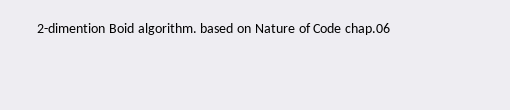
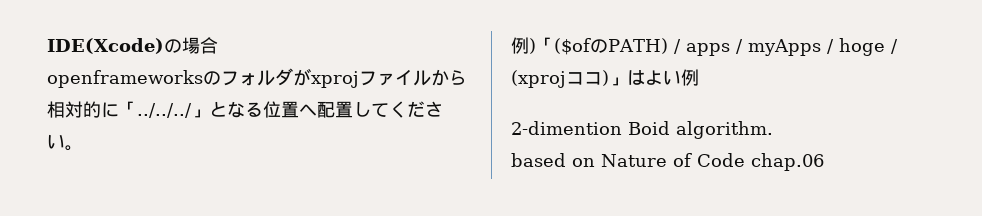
+ IDE(Xcode)の場合
+ openframeworksのフォルダがxprojファイルから相対的に「../../../」となる位置へ配置してください。
+ 例)「($ofのPATH) / apps / myApps / hoge / (xprojココ)」はよい例
- 2-dimention Boid algorithm. based on Nature of Code chap.06
+ 2-dimention Boid algorithm.
+ based on Nature of Code chap.06

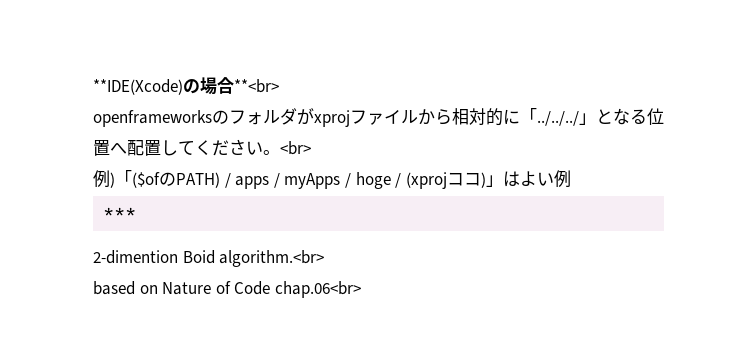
- IDE(Xcode)の場合
+ **IDE(Xcode)の場合**<br>
+ <br>
+ ***
- 2-dimention Boid algorithm.
+ 2-dimention Boid algorithm.<br>
- based on Nature of Code chap.06
+ based on Nature of Code chap.06<br>

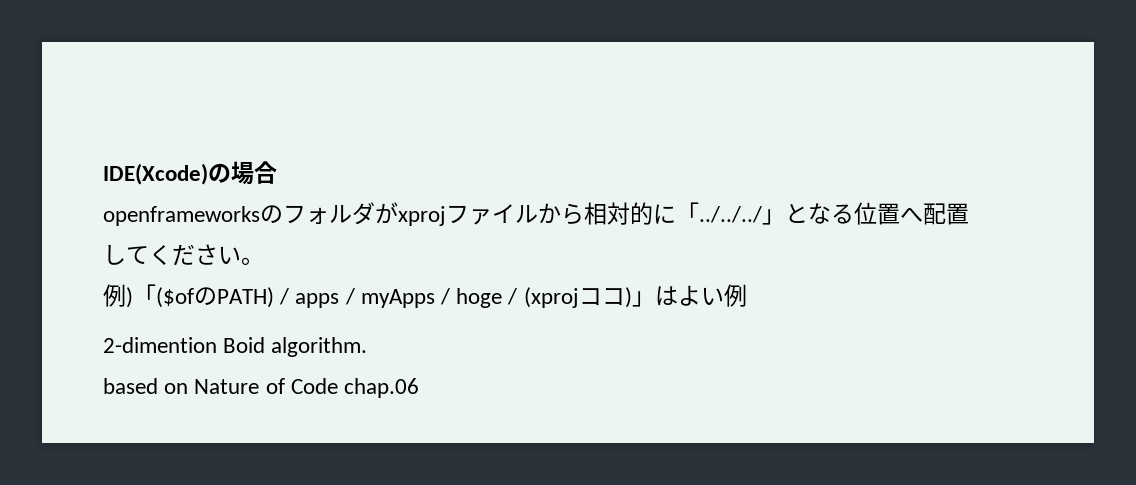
- **IDE(Xcode)の場合**<br>
+ IDE(Xcode)の場合
- <br>
- ***
- 2-dimention Boid algorithm.<br>
+ 2-dimention Boid algorithm.
- based on Nature of Code chap.06<br>
+ based on Nature of Code chap.06

